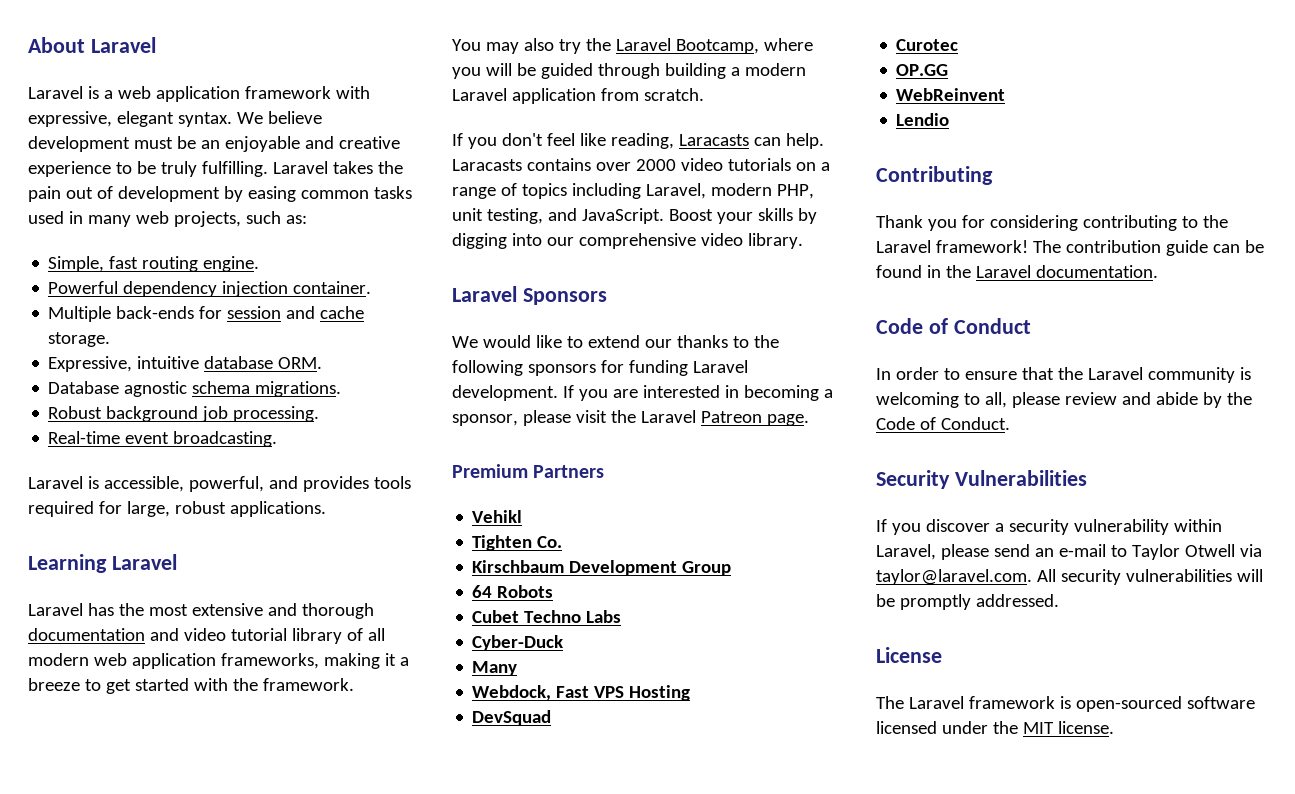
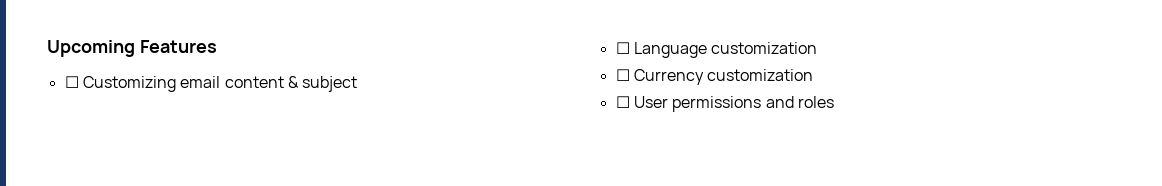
- About Laravel
- Laravel is a web application framework with expressive, elegant syntax. We believe development must be an enjoyable and creative experience to be truly fulfilling. Laravel takes the pain out of development by easing common tasks used in many web projects, such as:
- Simple, fast routing engine.
- Powerful dependency injection container.
- Multiple back-ends for session and cache storage.
- Expressive, intuitive database ORM.
- Database agnostic schema migrations.
- Robust background job processing.
- Real-time event broadcasting.
- Laravel is accessible, powerful, and provides tools required for large, robust applications.
- Learning Laravel
- Laravel has the most extensive and thorough documentation and video tutorial library of all modern web application frameworks, making it a breeze to get started with the framework.
- You may also try the Laravel Bootcamp, where you will be guided through building a modern Laravel application from scratch.
- If you don't feel like reading, Laracasts can help. Laracasts contains over 2000 video tutorials on a range of topics including Laravel, modern PHP, unit testing, and JavaScript. Boost your skills by digging into our comprehensive video library.
- Laravel Sponsors
- We would like to extend our thanks to the following sponsors for funding Laravel development. If you are interested in becoming a sponsor, please visit the Laravel Patreon page.
- Premium Partners
- Vehikl
- Tighten Co.
- Kirschbaum Development Group
- 64 Robots
- Cubet Techno Labs
- Cyber-Duck
- Many
- Webdock, Fast VPS Hosting
- DevSquad
- Curotec
- OP.GG
- WebReinvent
- Lendio
- Contributing
- Thank you for considering contributing to the Laravel framework! The contribution guide can be found in the Laravel documentation.
- Code of Conduct
- In order to ensure that the Laravel community is welcoming to all, please review and abide by the Code of Conduct.
- Security Vulnerabilities
- If you discover a security vulnerability within Laravel, please send an e-mail to Taylor Otwell via taylor@laravel.com. All security vulnerabilities will be promptly addressed.
- License
- The Laravel framework is open-sourced software licensed under the MIT license.
+ Upcoming Features
+ ☐ Customizing email content & subject
+ ☐ Language customization
+ ☐ Currency customization
+ ☐ User permissions and roles

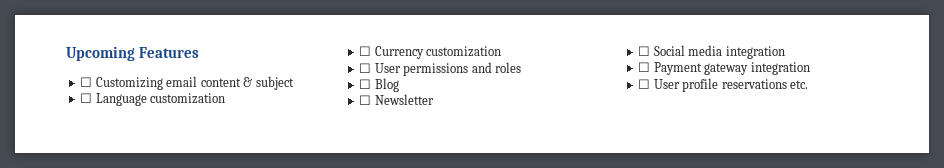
+ ☐ Blog
+ ☐ Newsletter
+ ☐ Social media integration
+ ☐ Payment gateway integration
+ ☐ User profile reservations etc.

